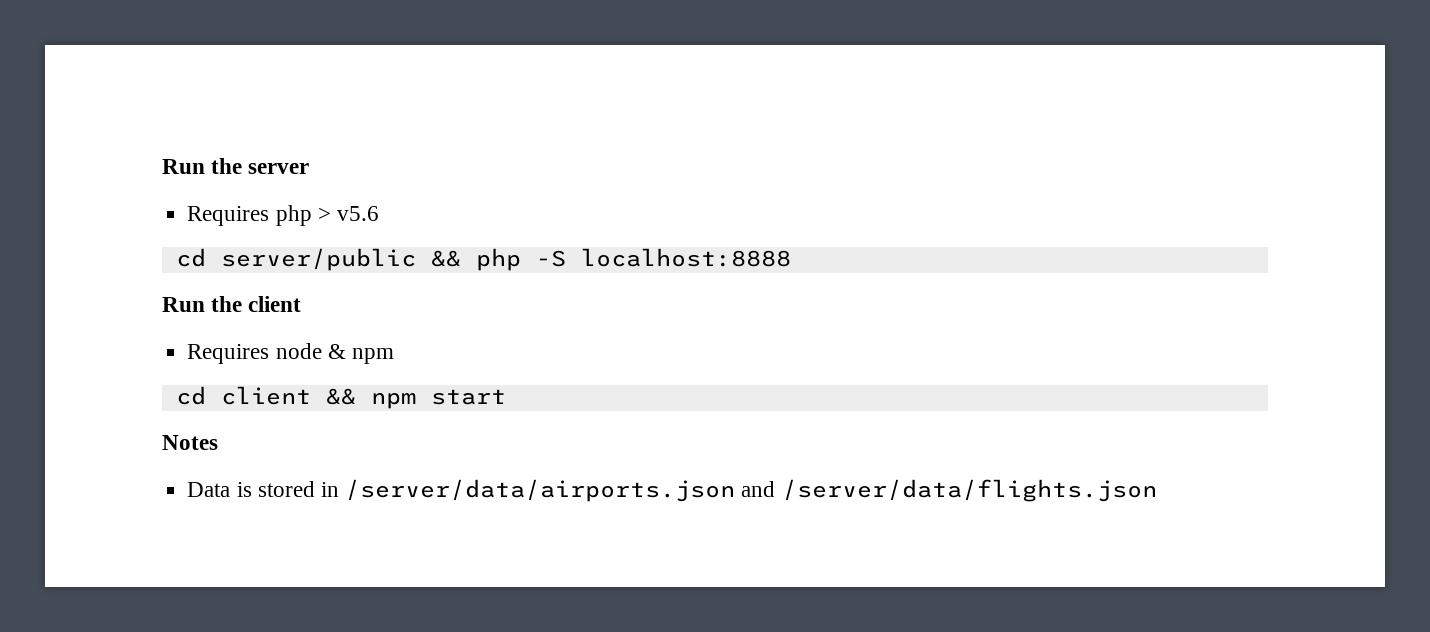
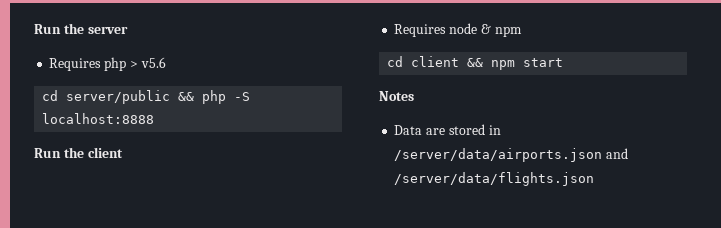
- Data is stored in /server/data/airports.json and /server/data/flights.json
+ Data are stored in /server/data/airports.json and /server/data/flights.json

